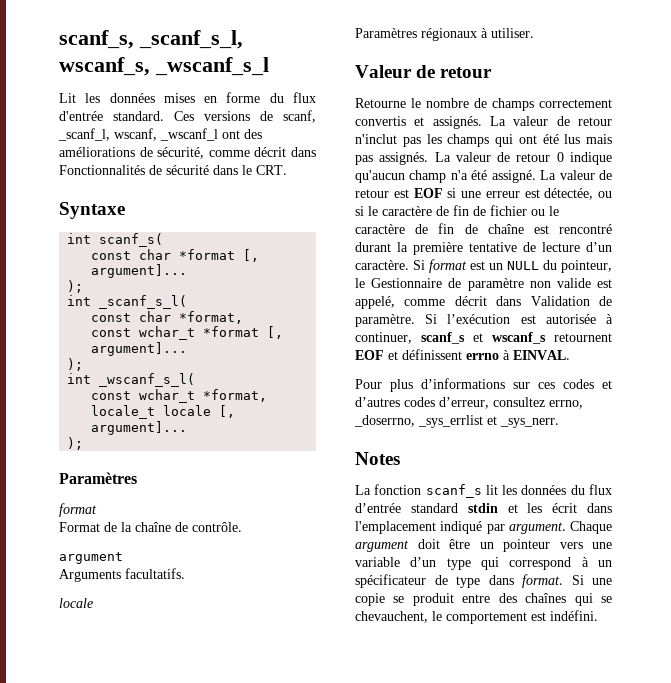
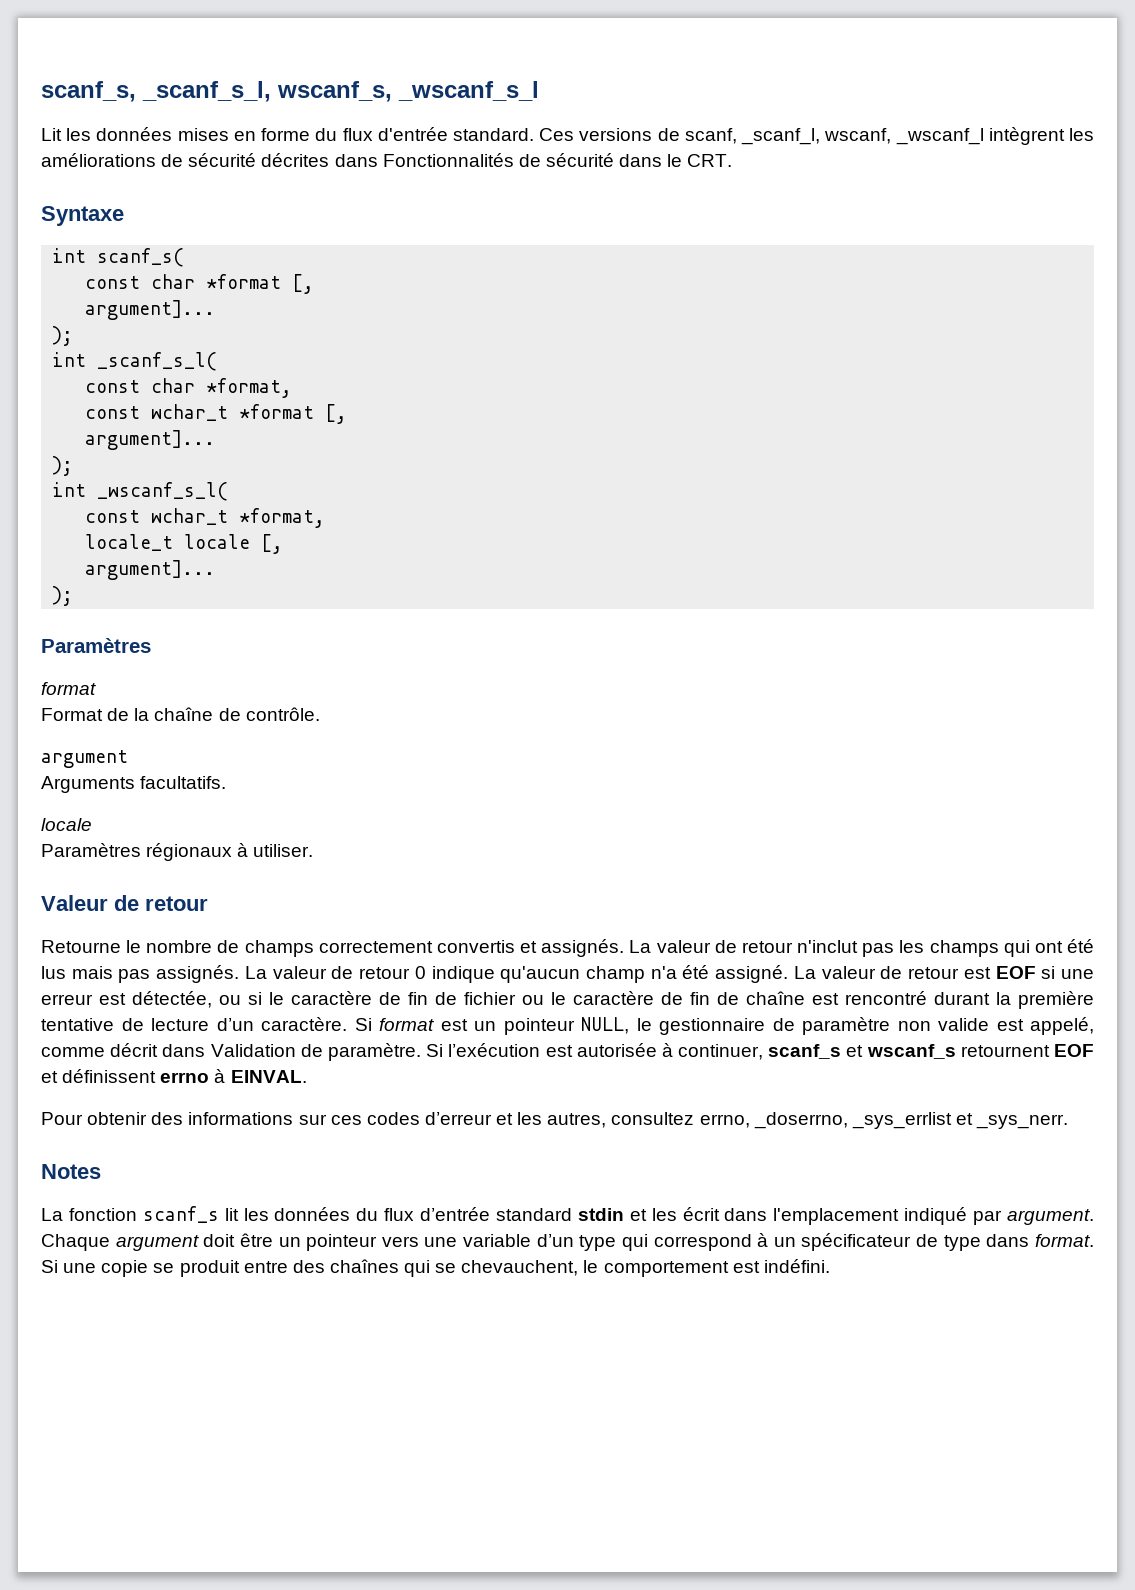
- Ces versions de scanf, _scanf_l, wscanf, _wscanf_l ont des améliorations de sécurité, comme décrit dans Fonctionnalités de sécurité dans le CRT.
+ Ces versions de scanf, _scanf_l, wscanf, _wscanf_l intègrent les améliorations de sécurité décrites dans Fonctionnalités de sécurité dans le CRT.
- Si format est un NULL du pointeur, le Gestionnaire de paramètre non valide est appelé, comme décrit dans Validation de paramètre.
+ Si format est un pointeur NULL, le gestionnaire de paramètre non valide est appelé, comme décrit dans Validation de paramètre.
- Pour plus d’informations sur ces codes et d’autres codes d’erreur, consultez errno, _doserrno, _sys_errlist et _sys_nerr.
+ Pour obtenir des informations sur ces codes d’erreur et les autres, consultez errno, _doserrno, _sys_errlist et _sys_nerr.

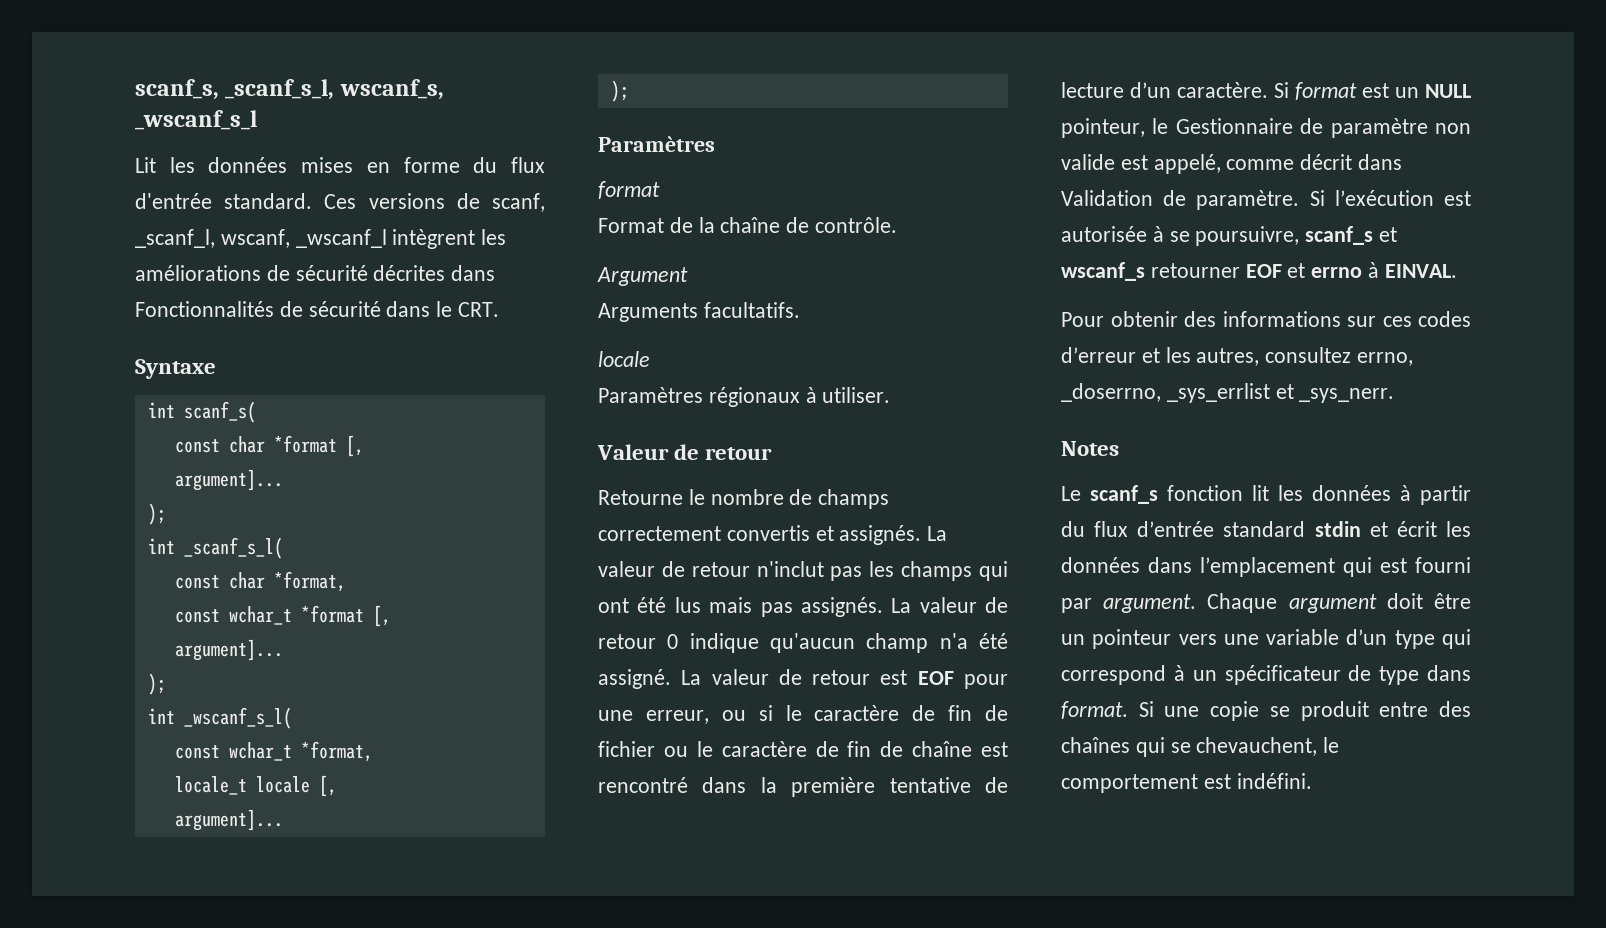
  Format de la chaîne de contrôle.
- argument
+ Argument
- La valeur de retour est EOF si une erreur est détectée, ou si le caractère de fin de fichier ou le caractère de fin de chaîne est rencontré durant la première tentative de lecture d’un caractère.
+ La valeur de retour est EOF pour une erreur, ou si le caractère de fin de fichier ou le caractère de fin de chaîne est rencontré dans la première tentative de lecture d’un caractère.
- Si format est un pointeur NULL, le gestionnaire de paramètre non valide est appelé, comme décrit dans Validation de paramètre.
+ Si format est un NULL pointeur, le Gestionnaire de paramètre non valide est appelé, comme décrit dans Validation de paramètre.
- Si l’exécution est autorisée à continuer, scanf_s et wscanf_s retournent EOF et définissent errno à EINVAL.
+ Si l’exécution est autorisée à se poursuivre, scanf_s et wscanf_s retourner EOF et errno à EINVAL.
- La fonction scanf_s lit les données du flux d’entrée standard stdin et les écrit dans l'emplacement indiqué par argument.
+ Le scanf_s fonction lit les données à partir du flux d’entrée standard stdin et écrit les données dans l’emplacement qui est fourni par argument.

